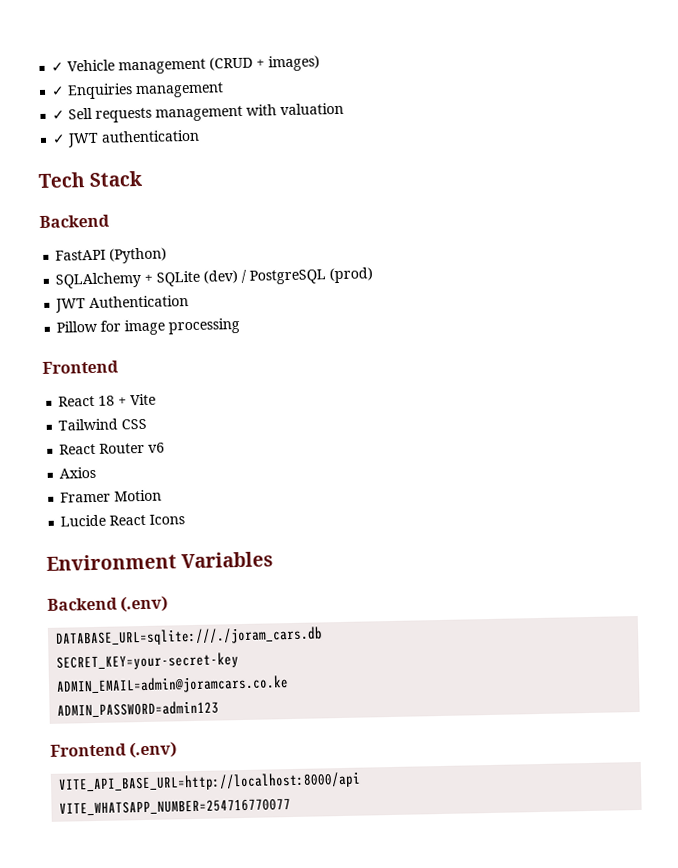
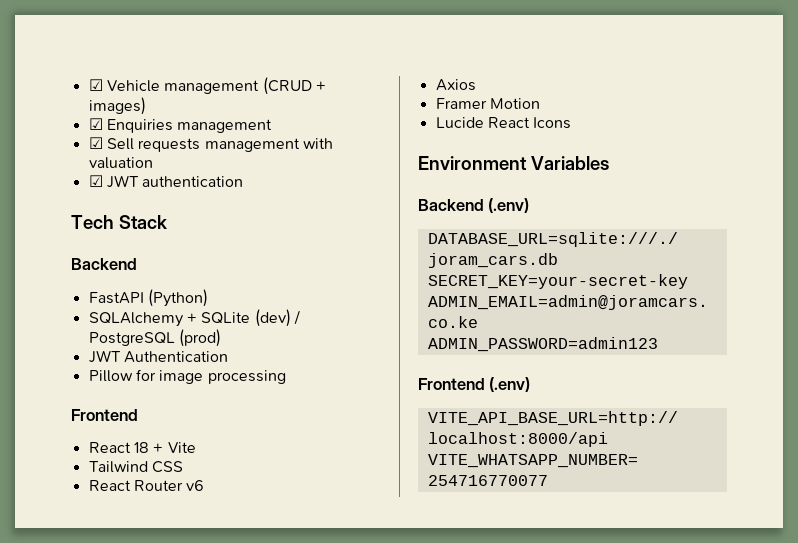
- ✓ Vehicle management (CRUD + images)
+ ☑ Vehicle management (CRUD + images)
- ✓ Enquiries management
+ ☑ Enquiries management
- ✓ Sell requests management with valuation
+ ☑ Sell requests management with valuation
- ✓ JWT authentication
+ ☑ JWT authentication

